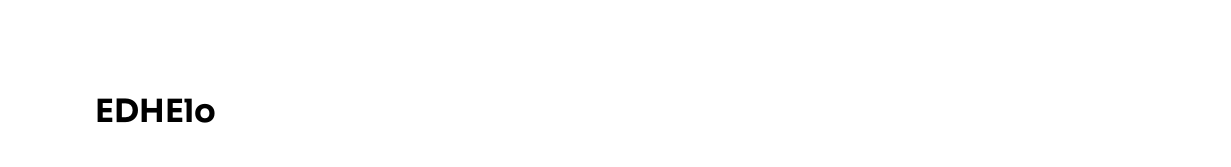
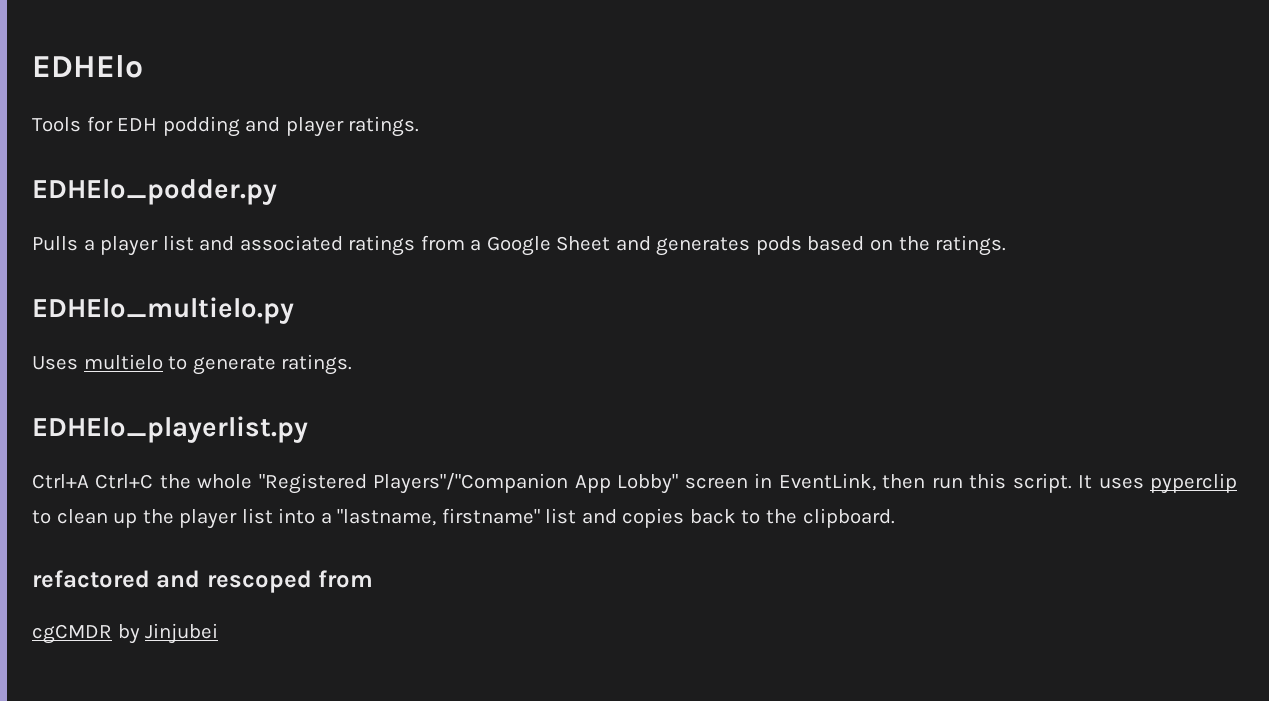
+ Tools for EDH podding and player ratings.
+ EDHElo_podder.py
+ Pulls a player list and associated ratings from a Google Sheet and generates pods based on the ratings.
+ EDHElo_multielo.py
+ Uses multielo to generate ratings.
+ EDHElo_playerlist.py
+ Ctrl+A Ctrl+C the whole "Registered Players"/"Companion App Lobby" screen in EventLink, then run this script. It uses pyperclip to clean up the player list into a "lastname, firstname" list and copies back to the clipboard.
+ refactored and rescoped from
+ cgCMDR by Jinjubei

